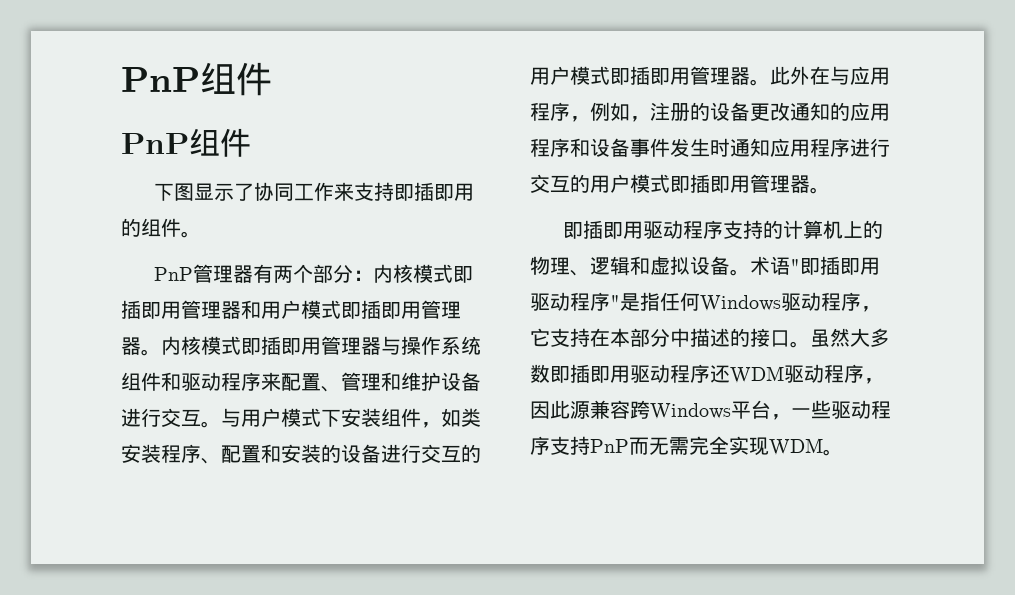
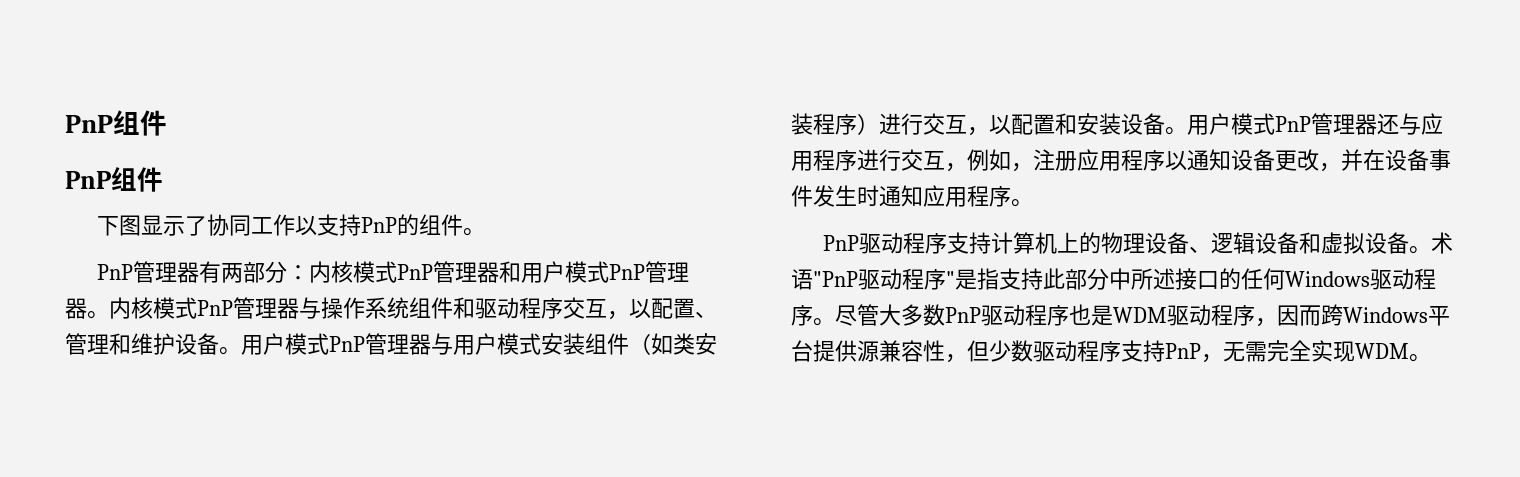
- 下图显示了协同工作来支持即插即用的组件。
+ 下图显示了协同工作以支持PnP的组件。
- PnP管理器有两个部分：内核模式即插即用管理器和用户模式即插即用管理器。
+ PnP管理器有两部分：内核模式PnP管理器和用户模式PnP管理器。
- 内核模式即插即用管理器与操作系统组件和驱动程序来配置、管理和维护设备进行交互。与用户模式下安装组件，如类安装程序、配置和安装的设备进行交互的用户模式即插即用管理器。此外在与应用程序，例如，注册的设备更改通知的应用程序和设备事件发生时通知应用程序进行交互的用户模式即插即用管理器。
- 即插即用驱动程序支持的计算机上的物理、逻辑和虚拟设备。
+ 内核模式PnP管理器与操作系统组件和驱动程序交互，以配置、管理和维护设备。用户模式PnP管理器与用户模式安装组件（如类安装程序）进行交互，以配置和安装设备。用户模式PnP管理器还与应用程序进行交互，例如，注册应用程序以通知设备更改，并在设备事件发生时通知应用程序。
+ PnP驱动程序支持计算机上的物理设备、逻辑设备和虚拟设备。
- 术语"即插即用驱动程序"是指任何Windows驱动程序，它支持在本部分中描述的接口。虽然大多数即插即用驱动程序还WDM驱动程序，因此源兼容跨Windows平台，一些驱动程序支持PnP而无需完全实现WDM。
+ 术语"PnP驱动程序"是指支持此部分中所述接口的任何Windows驱动程序。尽管大多数PnP驱动程序也是WDM驱动程序，因而跨Windows平台提供源兼容性，但少数驱动程序支持PnP，无需完全实现WDM。

